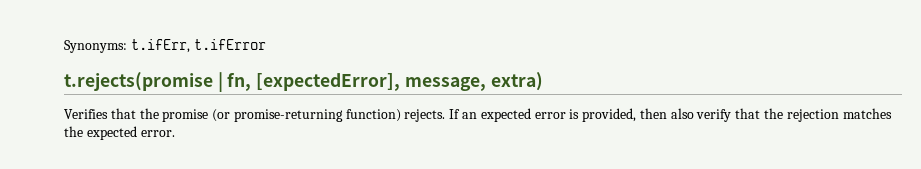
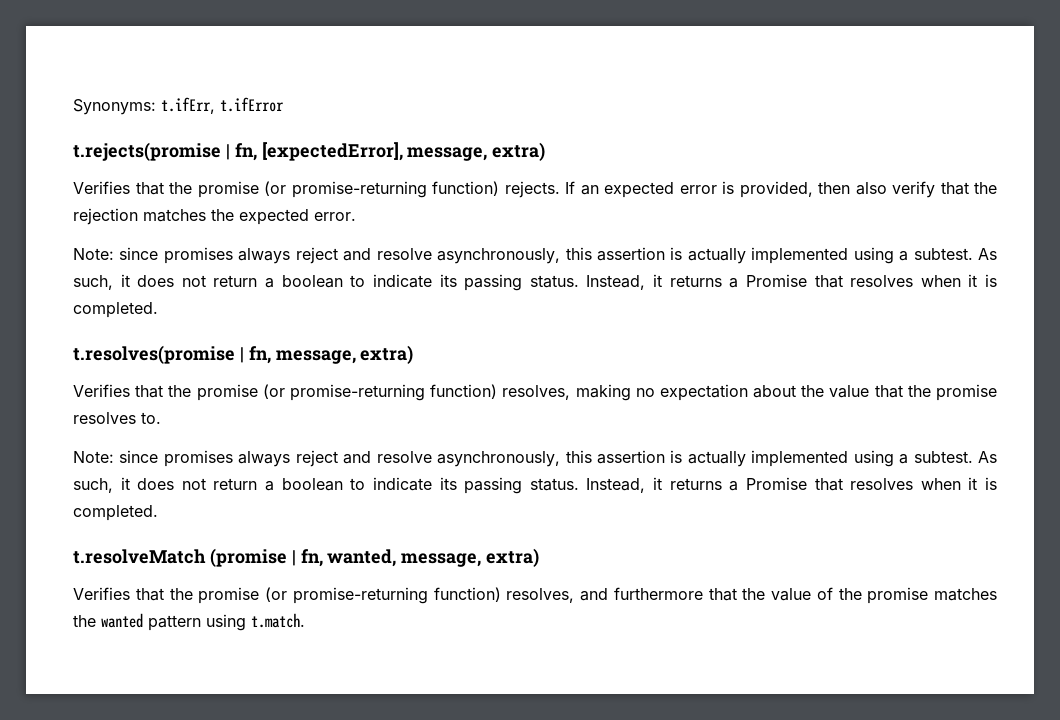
  If an expected error is provided, then also verify that the rejection matches the expected error.
+ Note: since promises always reject and resolve asynchronously, this assertion is actually implemented using a subtest. As such, it does not return a boolean to indicate its passing status. Instead, it returns a Promise that resolves when it is completed.
+ t.resolves(promise | fn, message, extra)
+ Verifies that the promise (or promise-returning function) resolves, making no expectation about the value that the promise resolves to.
+ Note: since promises always reject and resolve asynchronously, this assertion is actually implemented using a subtest. As such, it does not return a boolean to indicate its passing status. Instead, it returns a Promise that resolves when it is completed.
+ t.resolveMatch (promise | fn, wanted, message, extra)
+ Verifies that the promise (or promise-returning function) resolves, and furthermore that the value of the promise matches the wanted pattern using t.match.

